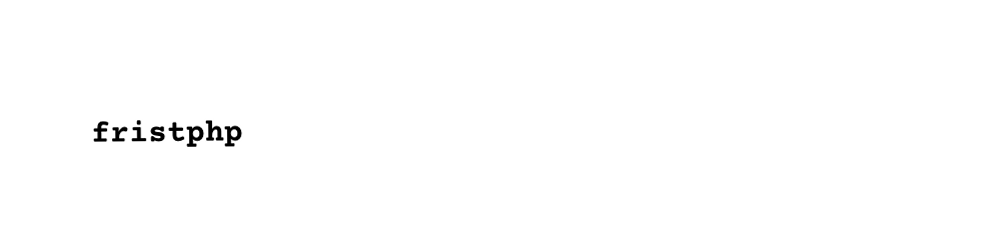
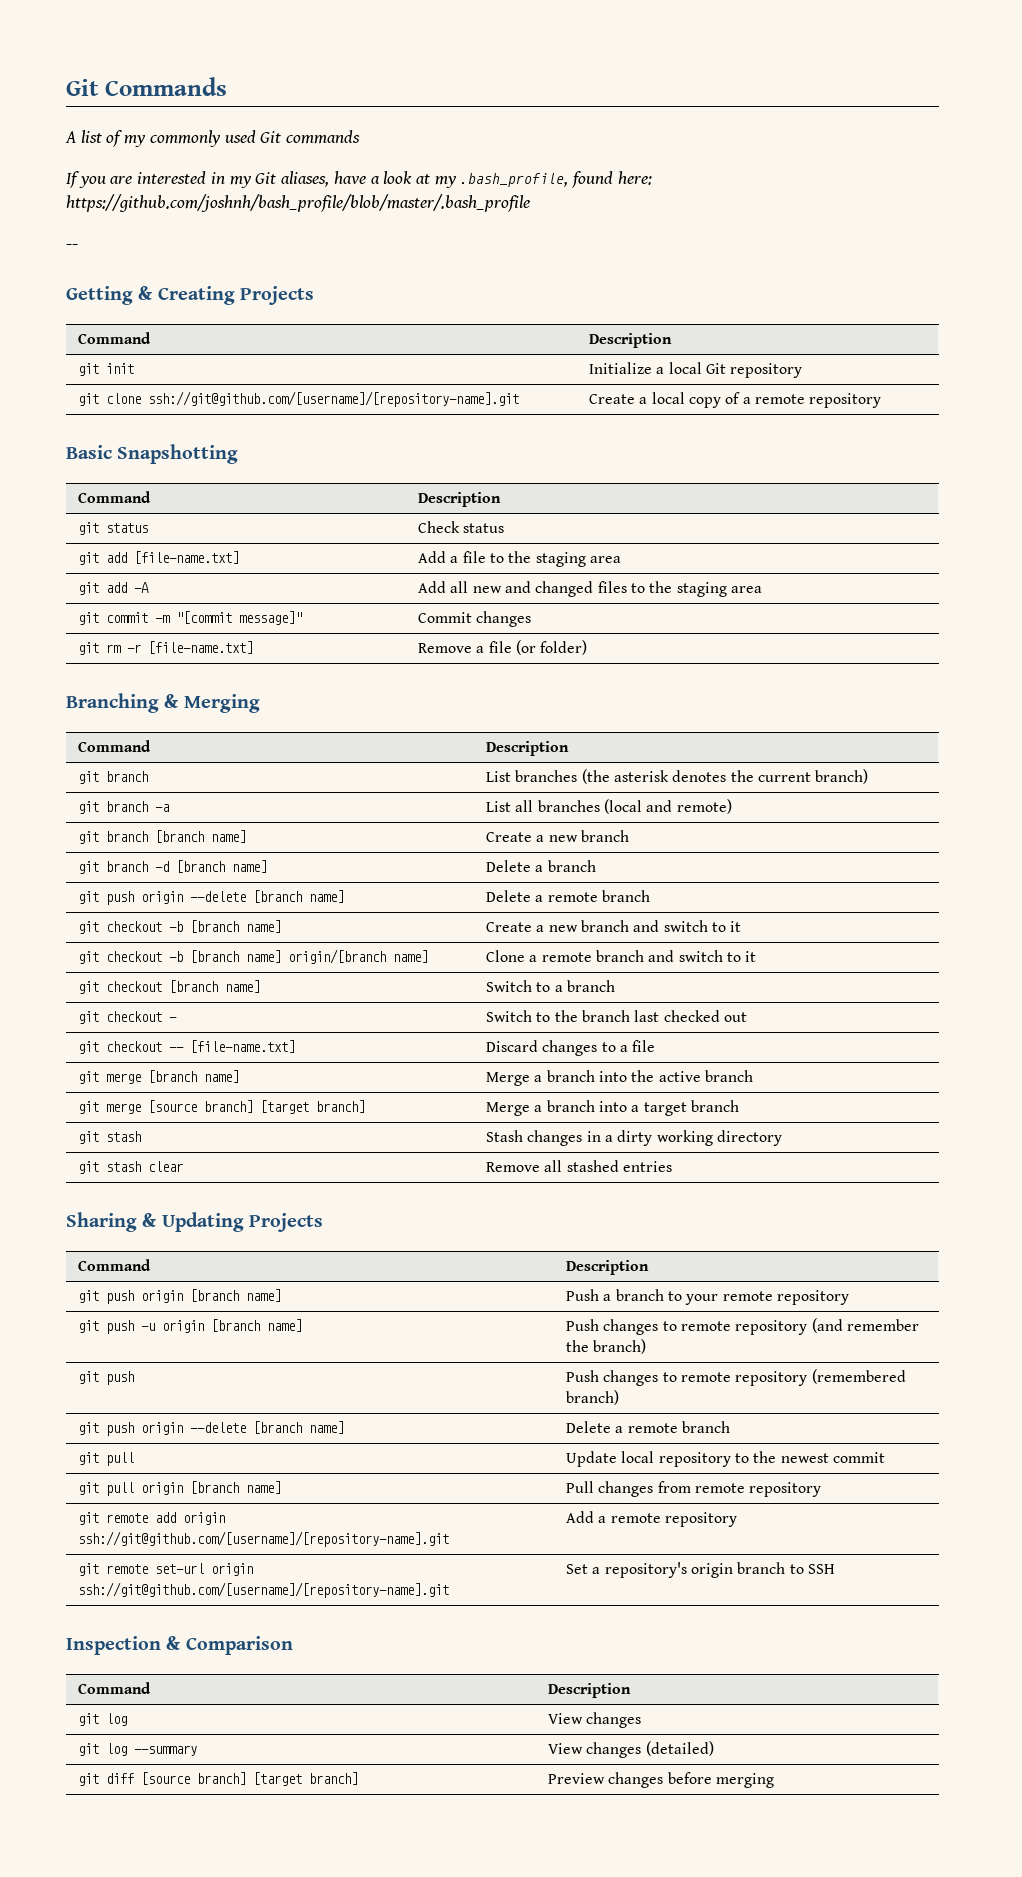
- fristphp
+ Git Commands
+ A list of my commonly used Git commands
+ If you are interested in my Git aliases, have a look at my .bash_profile, found here: https://github.com/joshnh/bash_profile/blob/master/.bash_profile
+ --
+ Getting & Creating Projects
+ Command | Description
+ git init | Initialize a local Git repository
+ git clone ssh://git@github.com/[username]/[repository-name].git | Create a local copy of a remote repository
+ Basic Snapshotting
+ Command | Description
+ git status | Check status
+ git add [file-name.txt] | Add a file to the staging area
+ git add -A | Add all new and changed files to the staging area
+ git commit -m "[commit message]" | Commit changes
+ git rm -r [file-name.txt] | Remove a file (or folder)
+ Branching & Merging
+ Command | Description
+ git branch | List branches (the asterisk denotes the current branch)
+ git branch -a | List all branches (local and remote)
+ git branch [branch name] | Create a new branch
+ git branch -d [branch name] | Delete a branch
+ git push origin --delete [branch name] | Delete a remote branch
+ git checkout -b [branch name] | Create a new branch and switch to it
+ git checkout -b [branch name] origin/[branch name] | Clone a remote branch and switch to it
+ git checkout [branch name] | Switch to a branch
+ git checkout - | Switch to the branch last checked out
+ git checkout -- [file-name.txt] | Discard changes to a file
+ git merge [branch name] | Merge a branch into the active branch
+ git merge [source branch] [target branch] | Merge a branch into a target branch
+ git stash | Stash changes in a dirty working directory
+ git stash clear | Remove all stashed entries
+ Sharing & Updating Projects
+ Command | Description
+ git push origin [branch name] | Push a branch to your remote repository
+ git push -u origin [branch name] | Push changes to remote repository (and remember the branch)
+ git push | Push changes to remote repository (remembered branch)
+ git push origin --delete [branch name] | Delete a remote branch
+ git pull | Update local repository to the newest commit
+ git pull origin [branch name] | Pull changes from remote repository
+ git remote add origin ssh://git@github.com/[username]/[repository-name].git | Add a remote repository
+ git remote set-url origin ssh://git@github.com/[username]/[repository-name].git | Set a repository's origin branch to SSH
+ Inspection & Comparison
+ Command | Description
+ git log | View changes
+ git log --summary | View changes (detailed)
+ git diff [source branch] [target branch] | Preview changes before merging

